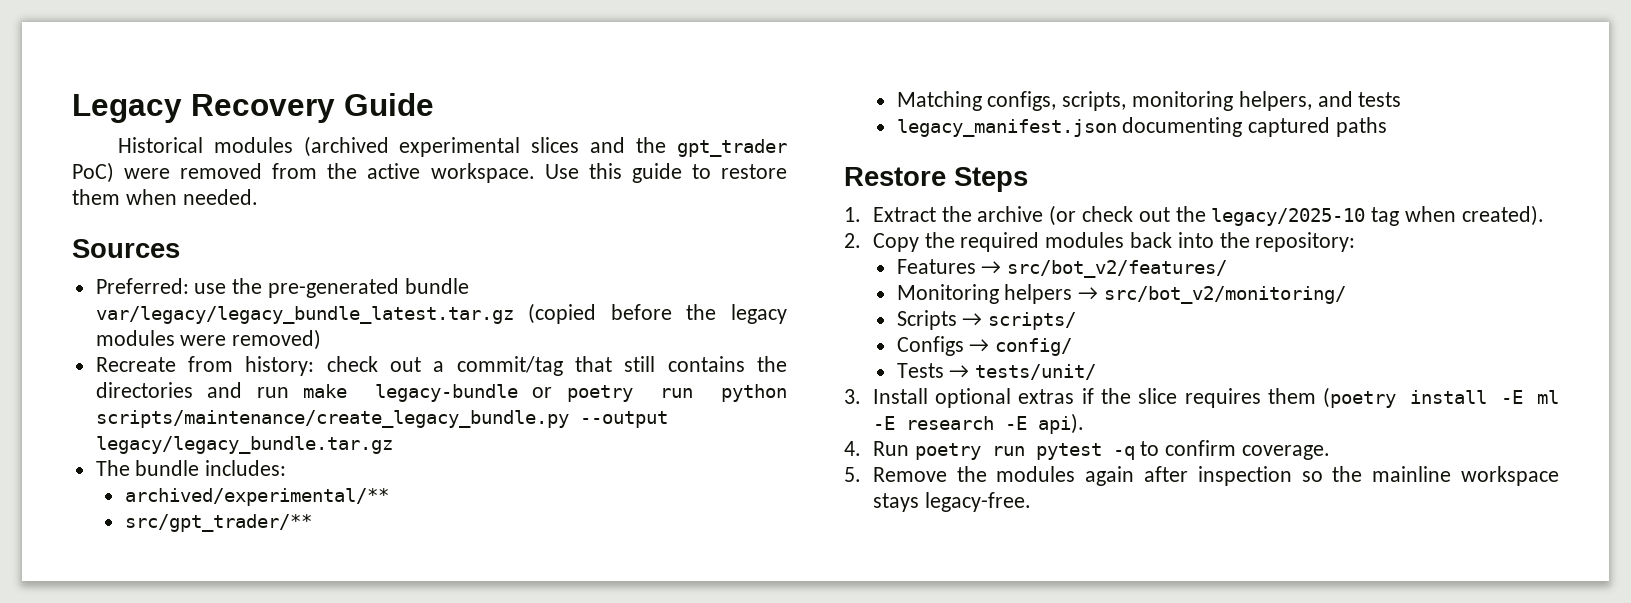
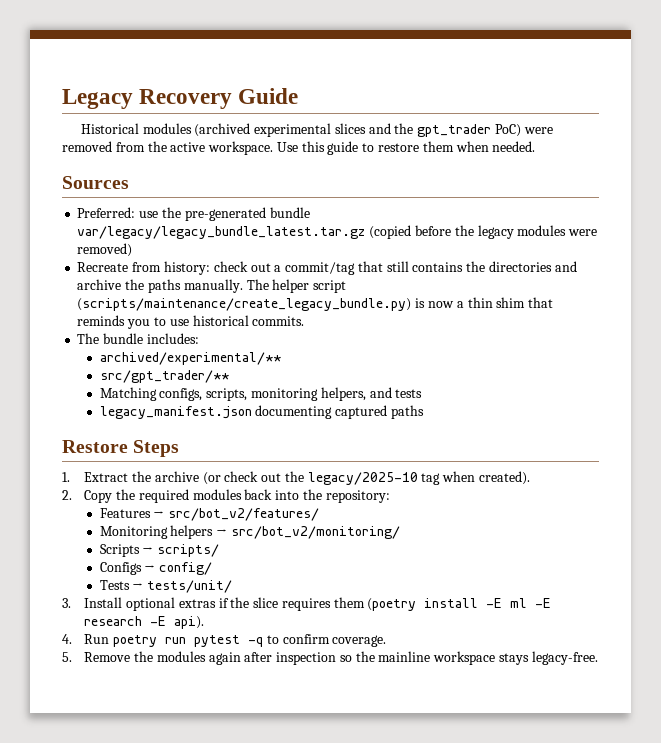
- Recreate from history: check out a commit/tag that still contains the directories and run make legacy-bundle or poetry run python scripts/maintenance/create_legacy_bundle.py --output legacy/legacy_bundle.tar.gz
+ Recreate from history: check out a commit/tag that still contains the directories and archive the paths manually. The helper script (scripts/maintenance/create_legacy_bundle.py) is now a thin shim that reminds you to use historical commits.

